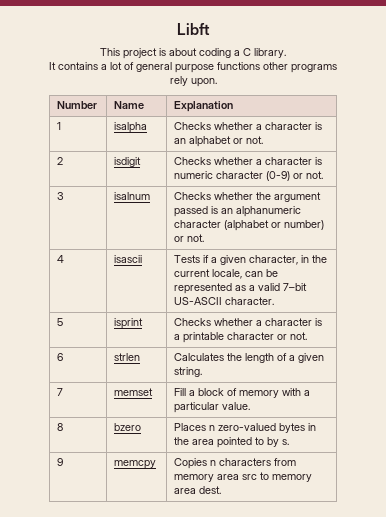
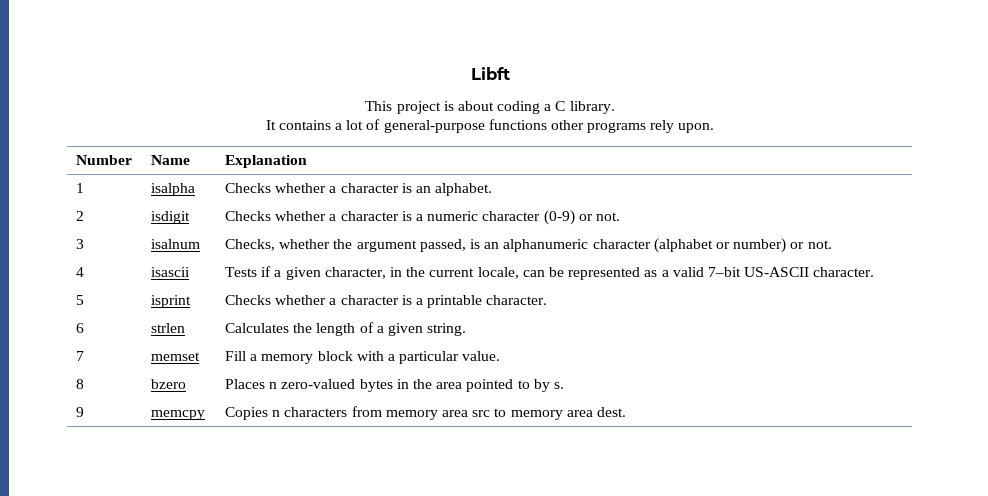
- It contains a lot of general purpose functions other programs rely upon.
+ It contains a lot of general-purpose functions other programs rely upon.
- 1 | isalpha | Checks whether a character is an alphabet or not.
+ 1 | isalpha | Checks whether a character is an alphabet.
- 2 | isdigit | Checks whether a character is numeric character (0-9) or not.
+ 2 | isdigit | Checks whether a character is a numeric character (0-9) or not.
- 3 | isalnum | Checks whether the argument passed is an alphanumeric character (alphabet or number) or not.
+ 3 | isalnum | Checks, whether the argument passed, is an alphanumeric character (alphabet or number) or not.
- 5 | isprint | Checks whether a character is a printable character or not.
+ 5 | isprint | Checks whether a character is a printable character.
- 7 | memset | Fill a block of memory with a particular value.
+ 7 | memset | Fill a memory block with a particular value.

